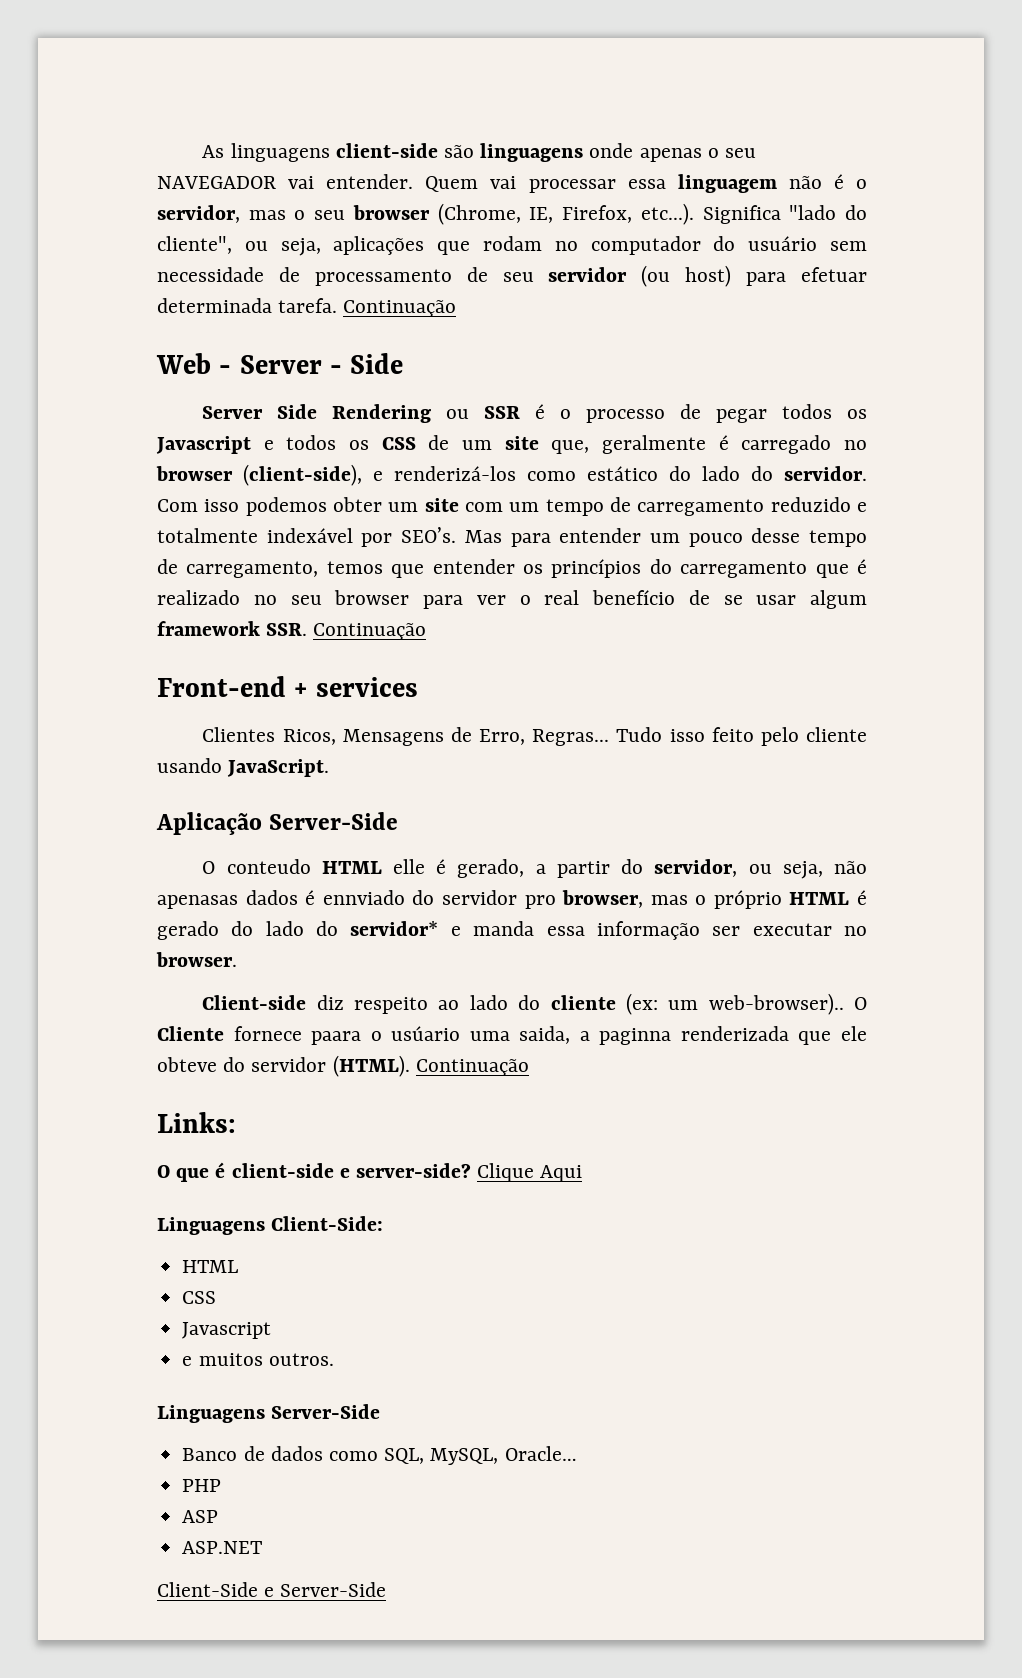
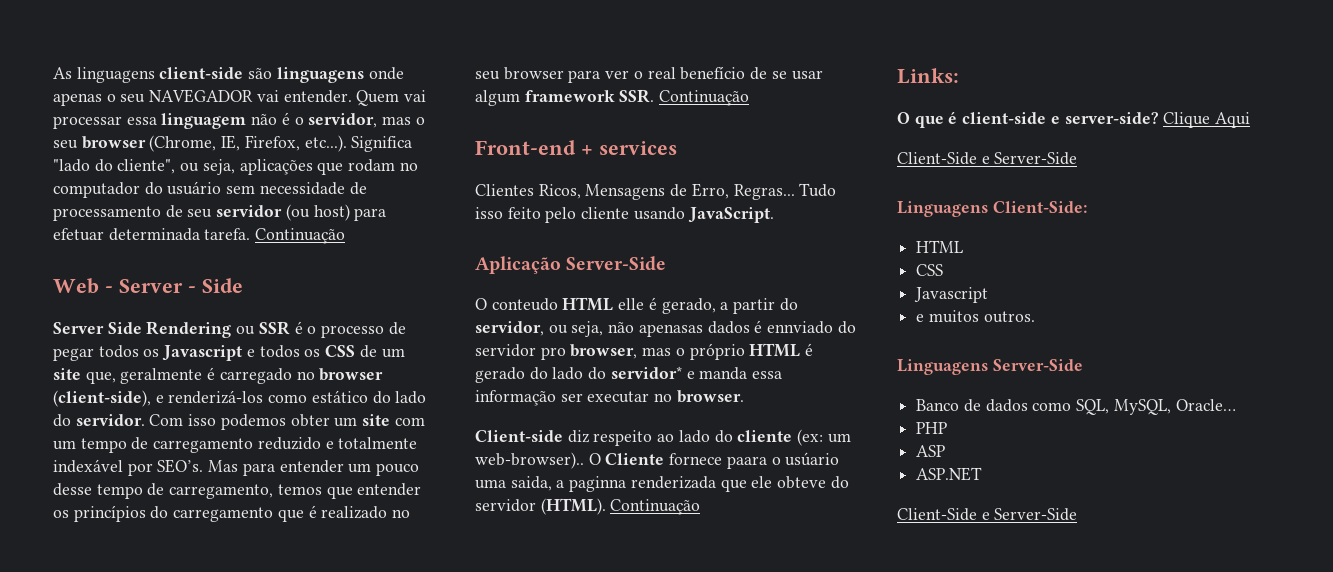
  Clique Aqui
+ Client-Side e Server-Side

